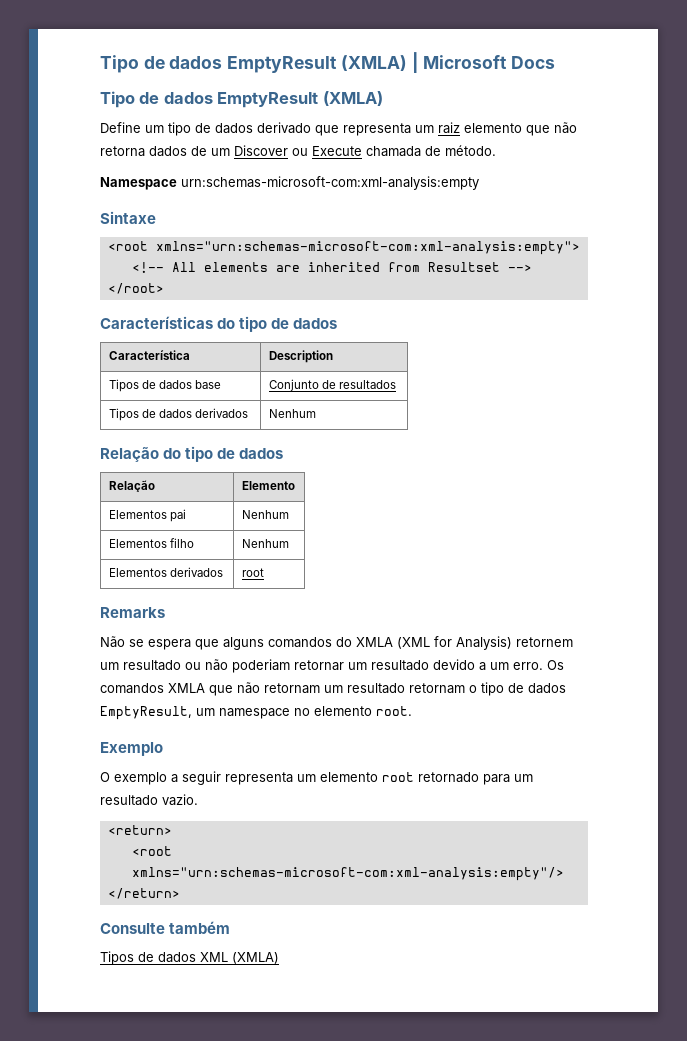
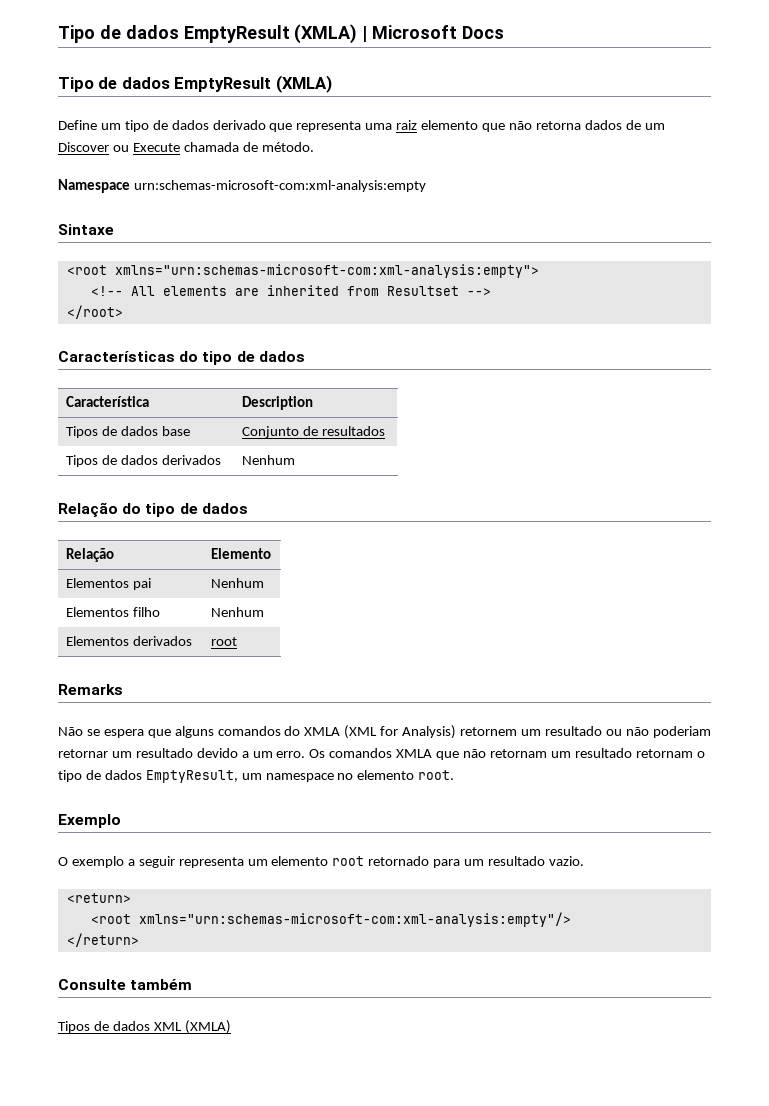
- Define um tipo de dados derivado que representa um raiz elemento que não retorna dados de um Discover ou Execute chamada de método.
+ Define um tipo de dados derivado que representa uma raiz elemento que não retorna dados de um Discover ou Execute chamada de método.

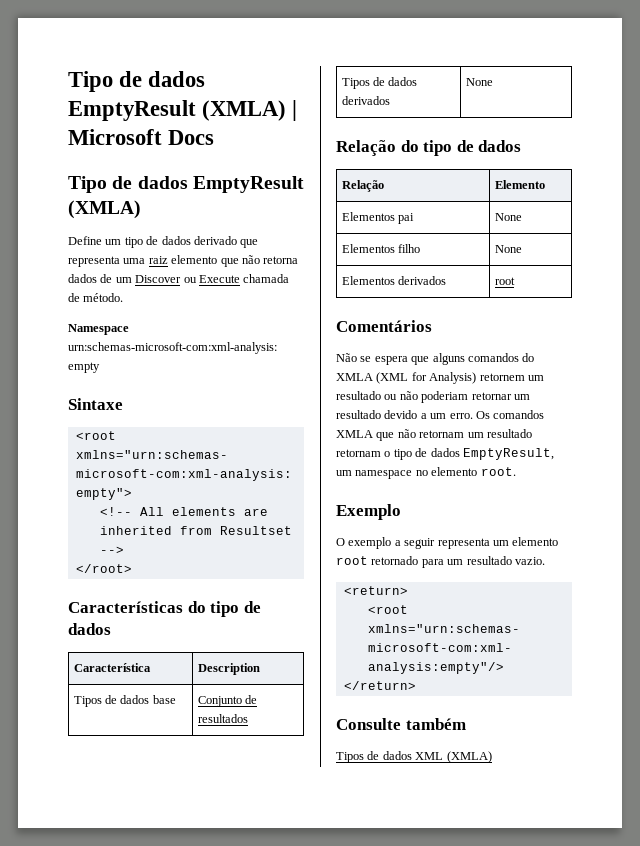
- Tipos de dados derivados | Nenhum
+ Tipos de dados derivados | None
- Elementos pai | Nenhum
+ Elementos pai | None
- Elementos filho | Nenhum
+ Elementos filho | None
- Remarks
+ Comentários

